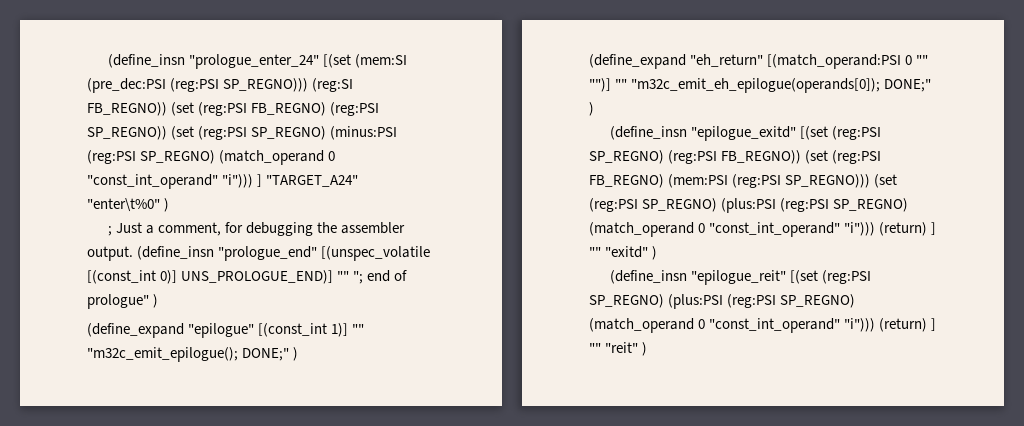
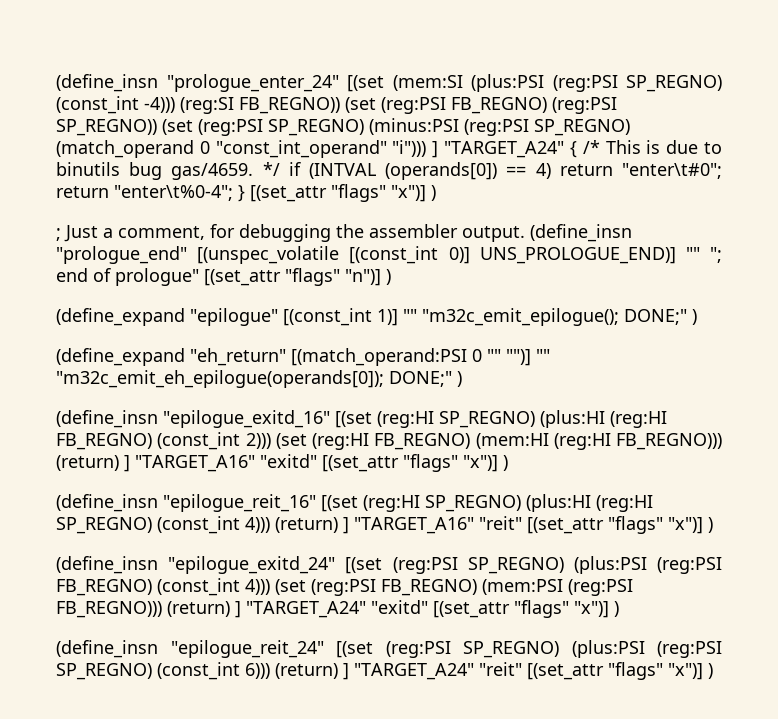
- (define_insn "prologue_enter_24" [(set (mem:SI (pre_dec:PSI (reg:PSI SP_REGNO))) (reg:SI FB_REGNO)) (set (reg:PSI FB_REGNO) (reg:PSI SP_REGNO)) (set (reg:PSI SP_REGNO) (minus:PSI (reg:PSI SP_REGNO) (match_operand 0 "const_int_operand" "i"))) ] "TARGET_A24" "enter\t%0" )
+ (define_insn "prologue_enter_24" [(set (mem:SI (plus:PSI (reg:PSI SP_REGNO) (const_int -4))) (reg:SI FB_REGNO)) (set (reg:PSI FB_REGNO) (reg:PSI SP_REGNO)) (set (reg:PSI SP_REGNO) (minus:PSI (reg:PSI SP_REGNO) (match_operand 0 "const_int_operand" "i"))) ] "TARGET_A24" { /* This is due to binutils bug gas/4659. */ if (INTVAL (operands[0]) == 4) return "enter\t#0"; return "enter\t%0-4"; } [(set_attr "flags" "x")] )
- (define_insn "prologue_end" [(unspec_volatile [(const_int 0)] UNS_PROLOGUE_END)] "" "; end of prologue" )
+ (define_insn "prologue_end" [(unspec_volatile [(const_int 0)] UNS_PROLOGUE_END)] "" "; end of prologue" [(set_attr "flags" "n")] )
- (define_insn "epilogue_exitd" [(set (reg:PSI SP_REGNO) (reg:PSI FB_REGNO)) (set (reg:PSI FB_REGNO) (mem:PSI (reg:PSI SP_REGNO))) (set (reg:PSI SP_REGNO) (plus:PSI (reg:PSI SP_REGNO) (match_operand 0 "const_int_operand" "i"))) (return) ] "" "exitd" )
- (define_insn "epilogue_reit" [(set (reg:PSI SP_REGNO) (plus:PSI (reg:PSI SP_REGNO) (match_operand 0 "const_int_operand" "i"))) (return) ] "" "reit" )
+ (define_insn "epilogue_exitd_16" [(set (reg:HI SP_REGNO) (plus:HI (reg:HI FB_REGNO) (const_int 2))) (set (reg:HI FB_REGNO) (mem:HI (reg:HI FB_REGNO))) (return) ] "TARGET_A16" "exitd" [(set_attr "flags" "x")] )
+ (define_insn "epilogue_reit_16" [(set (reg:HI SP_REGNO) (plus:HI (reg:HI SP_REGNO) (const_int 4))) (return) ] "TARGET_A16" "reit" [(set_attr "flags" "x")] )
+ (define_insn "epilogue_exitd_24" [(set (reg:PSI SP_REGNO) (plus:PSI (reg:PSI FB_REGNO) (const_int 4))) (set (reg:PSI FB_REGNO) (mem:PSI (reg:PSI FB_REGNO))) (return) ] "TARGET_A24" "exitd" [(set_attr "flags" "x")] )
+ (define_insn "epilogue_reit_24" [(set (reg:PSI SP_REGNO) (plus:PSI (reg:PSI SP_REGNO) (const_int 6))) (return) ] "TARGET_A24" "reit" [(set_attr "flags" "x")] )

